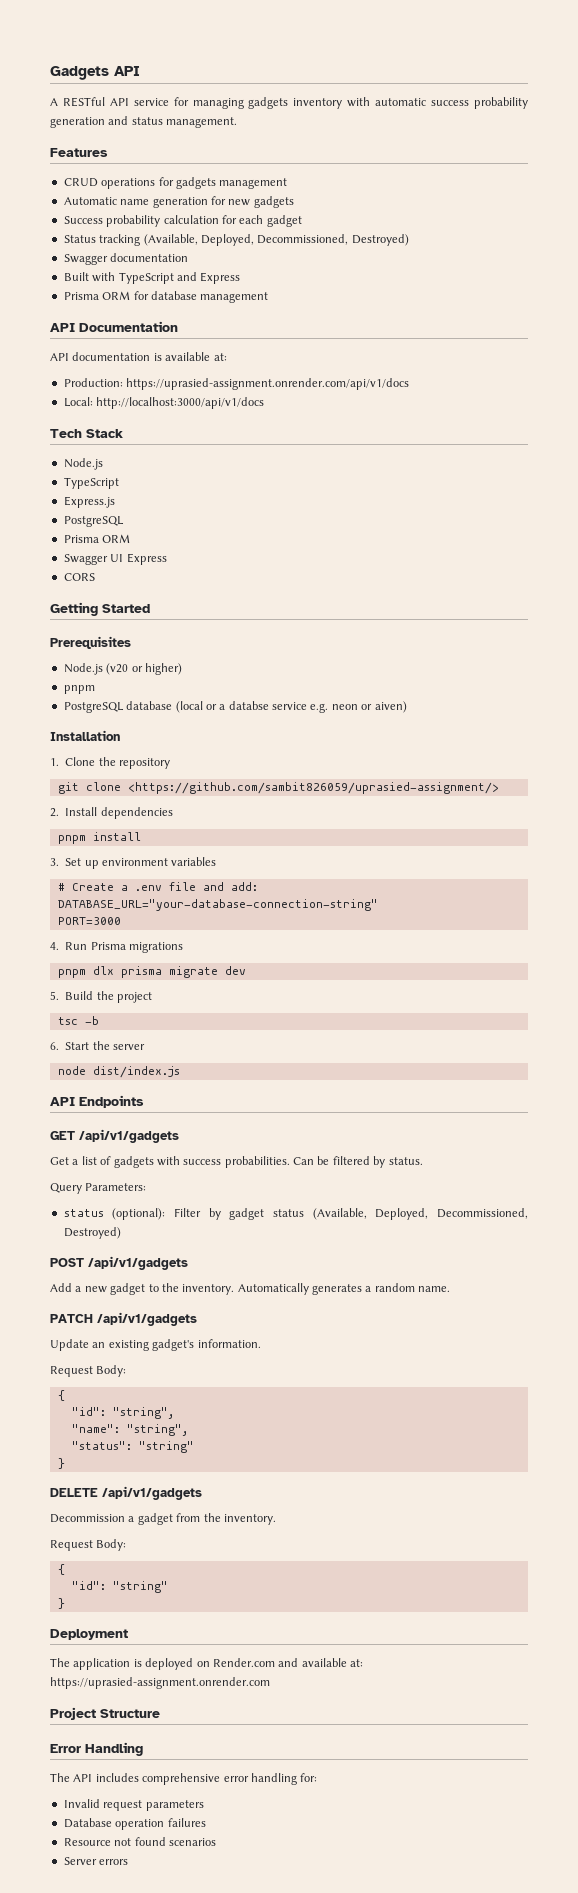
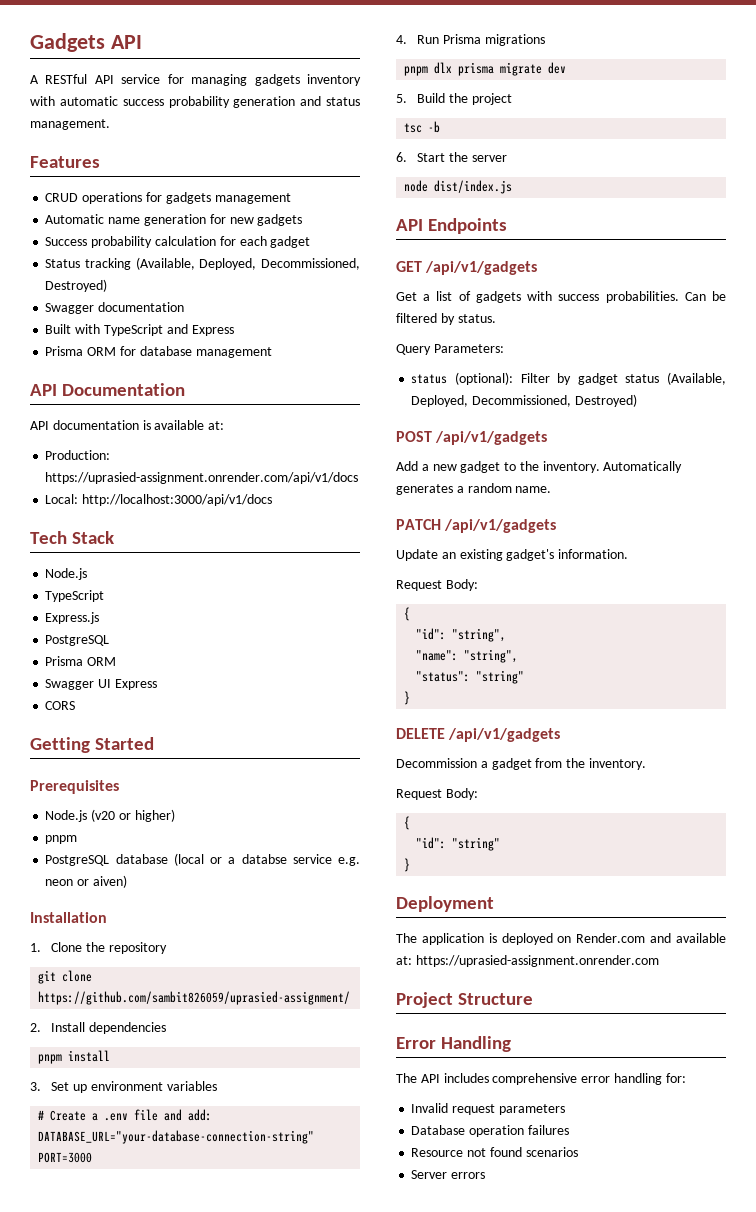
- git clone <https://github.com/sambit826059/uprasied-assignment/>
+ git clone https://github.com/sambit826059/uprasied-assignment/

